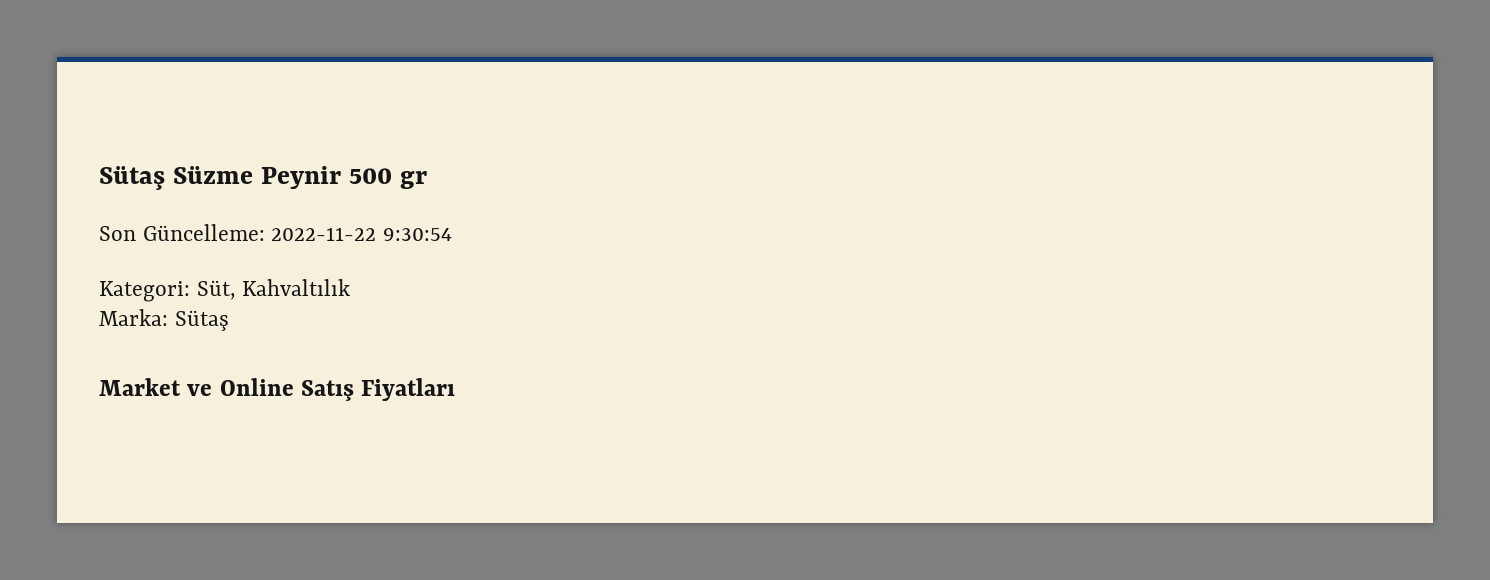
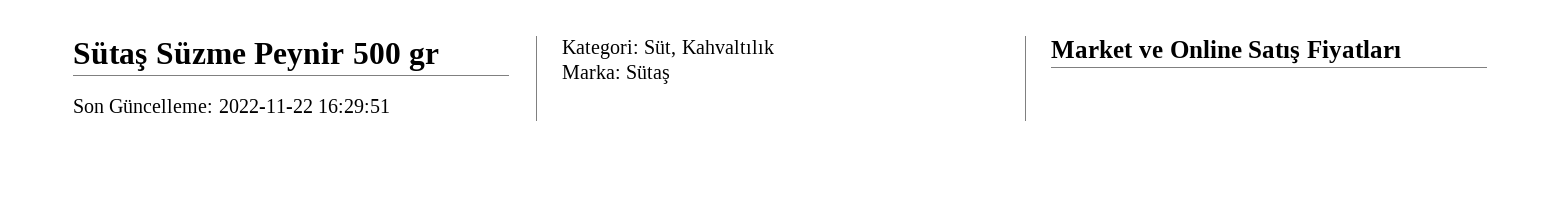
- Son Güncelleme: 2022-11-22 9:30:54
+ Son Güncelleme: 2022-11-22 16:29:51

